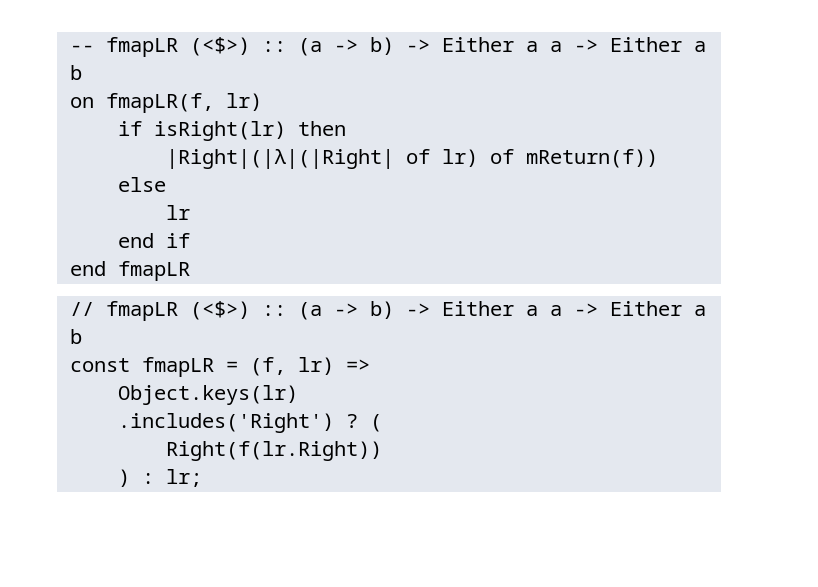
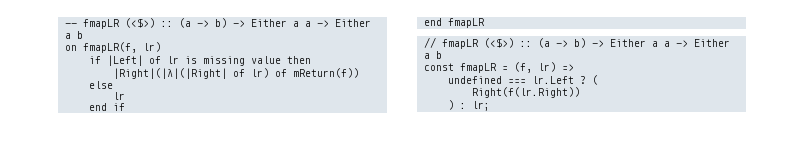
- if isRight(lr) then
+ if |Left| of lr is missing value then
- Object.keys(lr)
- .includes('Right') ?
+ undefined === lr.Left ?

